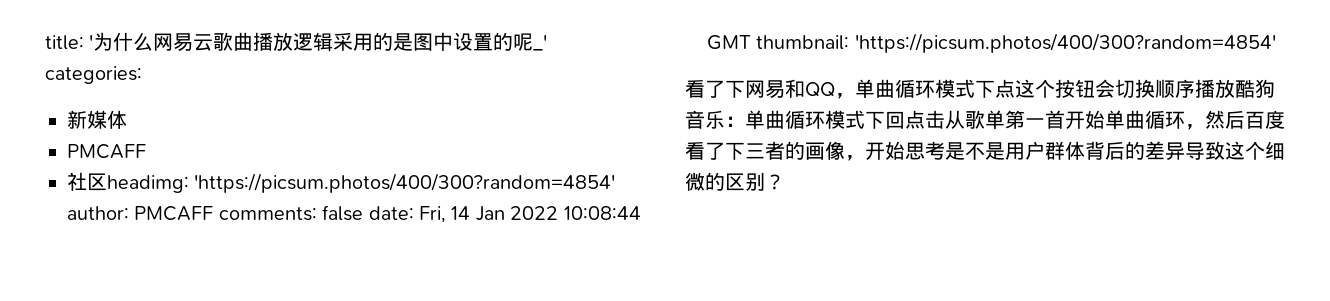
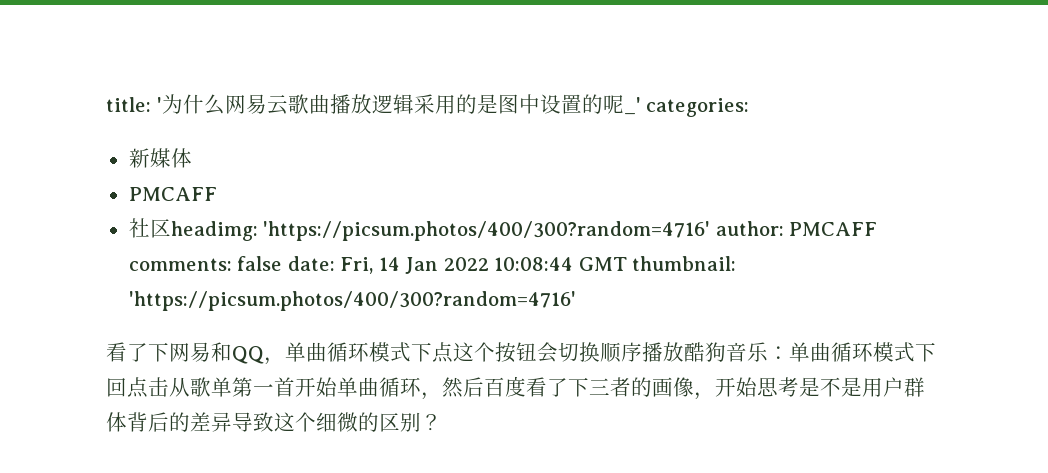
- 社区headimg: 'https://picsum.photos/400/300?random=4854' author: PMCAFF comments: false date: Fri, 14 Jan 2022 10:08:44 GMT thumbnail: 'https://picsum.photos/400/300?random=4854'
+ 社区headimg: 'https://picsum.photos/400/300?random=4716' author: PMCAFF comments: false date: Fri, 14 Jan 2022 10:08:44 GMT thumbnail: 'https://picsum.photos/400/300?random=4716'

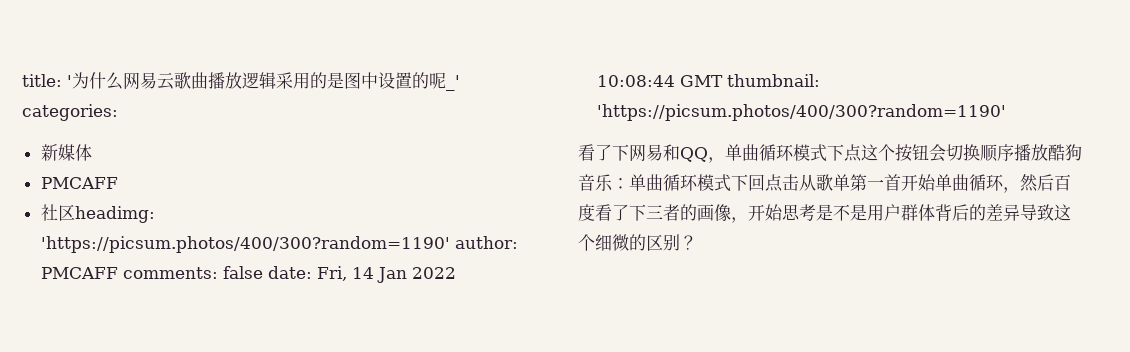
- 社区headimg: 'https://picsum.photos/400/300?random=4716' author: PMCAFF comments: false date: Fri, 14 Jan 2022 10:08:44 GMT thumbnail: 'https://picsum.photos/400/300?random=4716'
+ 社区headimg: 'https://picsum.photos/400/300?random=1190' author: PMCAFF comments: false date: Fri, 14 Jan 2022 10:08:44 GMT thumbnail: 'https://picsum.photos/400/300?random=1190'

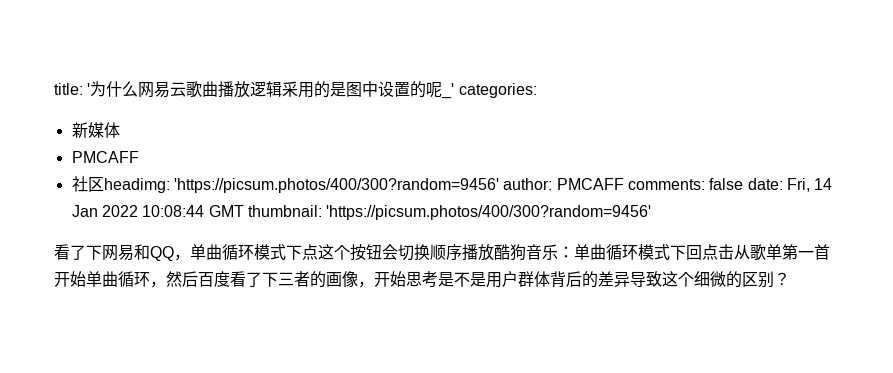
- 社区headimg: 'https://picsum.photos/400/300?random=1190' author: PMCAFF comments: false date: Fri, 14 Jan 2022 10:08:44 GMT thumbnail: 'https://picsum.photos/400/300?random=1190'
+ 社区headimg: 'https://picsum.photos/400/300?random=9456' author: PMCAFF comments: false date: Fri, 14 Jan 2022 10:08:44 GMT thumbnail: 'https://picsum.photos/400/300?random=9456'

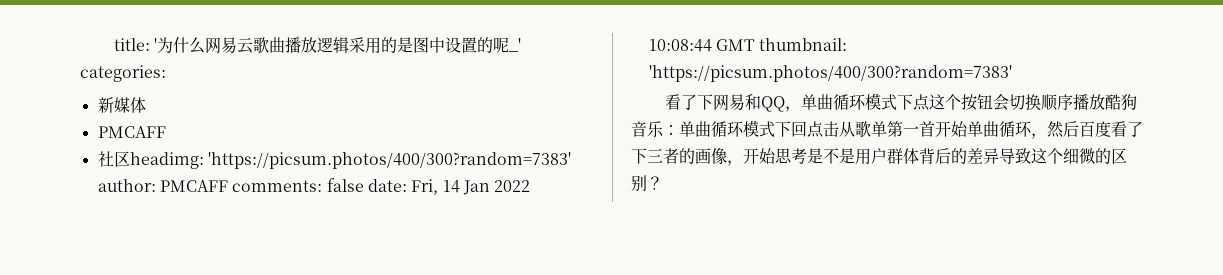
- 社区headimg: 'https://picsum.photos/400/300?random=9456' author: PMCAFF comments: false date: Fri, 14 Jan 2022 10:08:44 GMT thumbnail: 'https://picsum.photos/400/300?random=9456'
+ 社区headimg: 'https://picsum.photos/400/300?random=7383' author: PMCAFF comments: false date: Fri, 14 Jan 2022 10:08:44 GMT thumbnail: 'https://picsum.photos/400/300?random=7383'

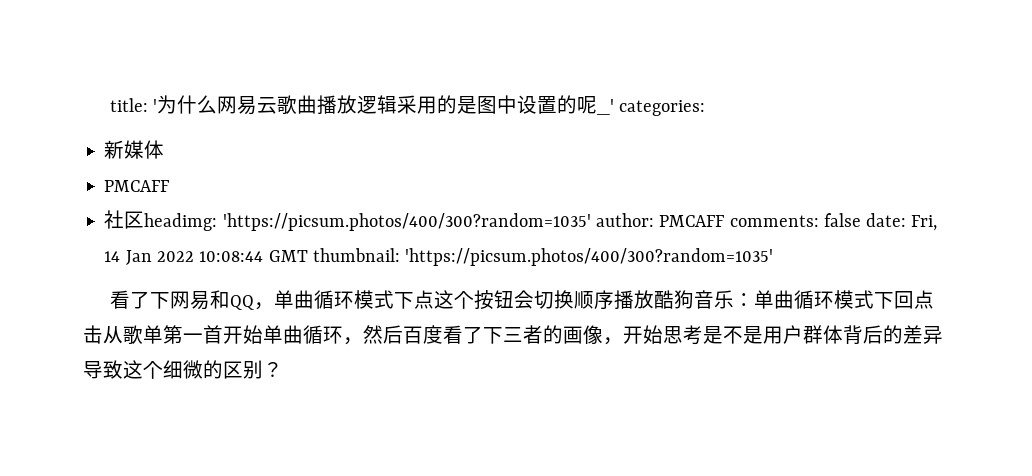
- 社区headimg: 'https://picsum.photos/400/300?random=7383' author: PMCAFF comments: false date: Fri, 14 Jan 2022 10:08:44 GMT thumbnail: 'https://picsum.photos/400/300?random=7383'
+ 社区headimg: 'https://picsum.photos/400/300?random=1035' author: PMCAFF comments: false date: Fri, 14 Jan 2022 10:08:44 GMT thumbnail: 'https://picsum.photos/400/300?random=1035'

